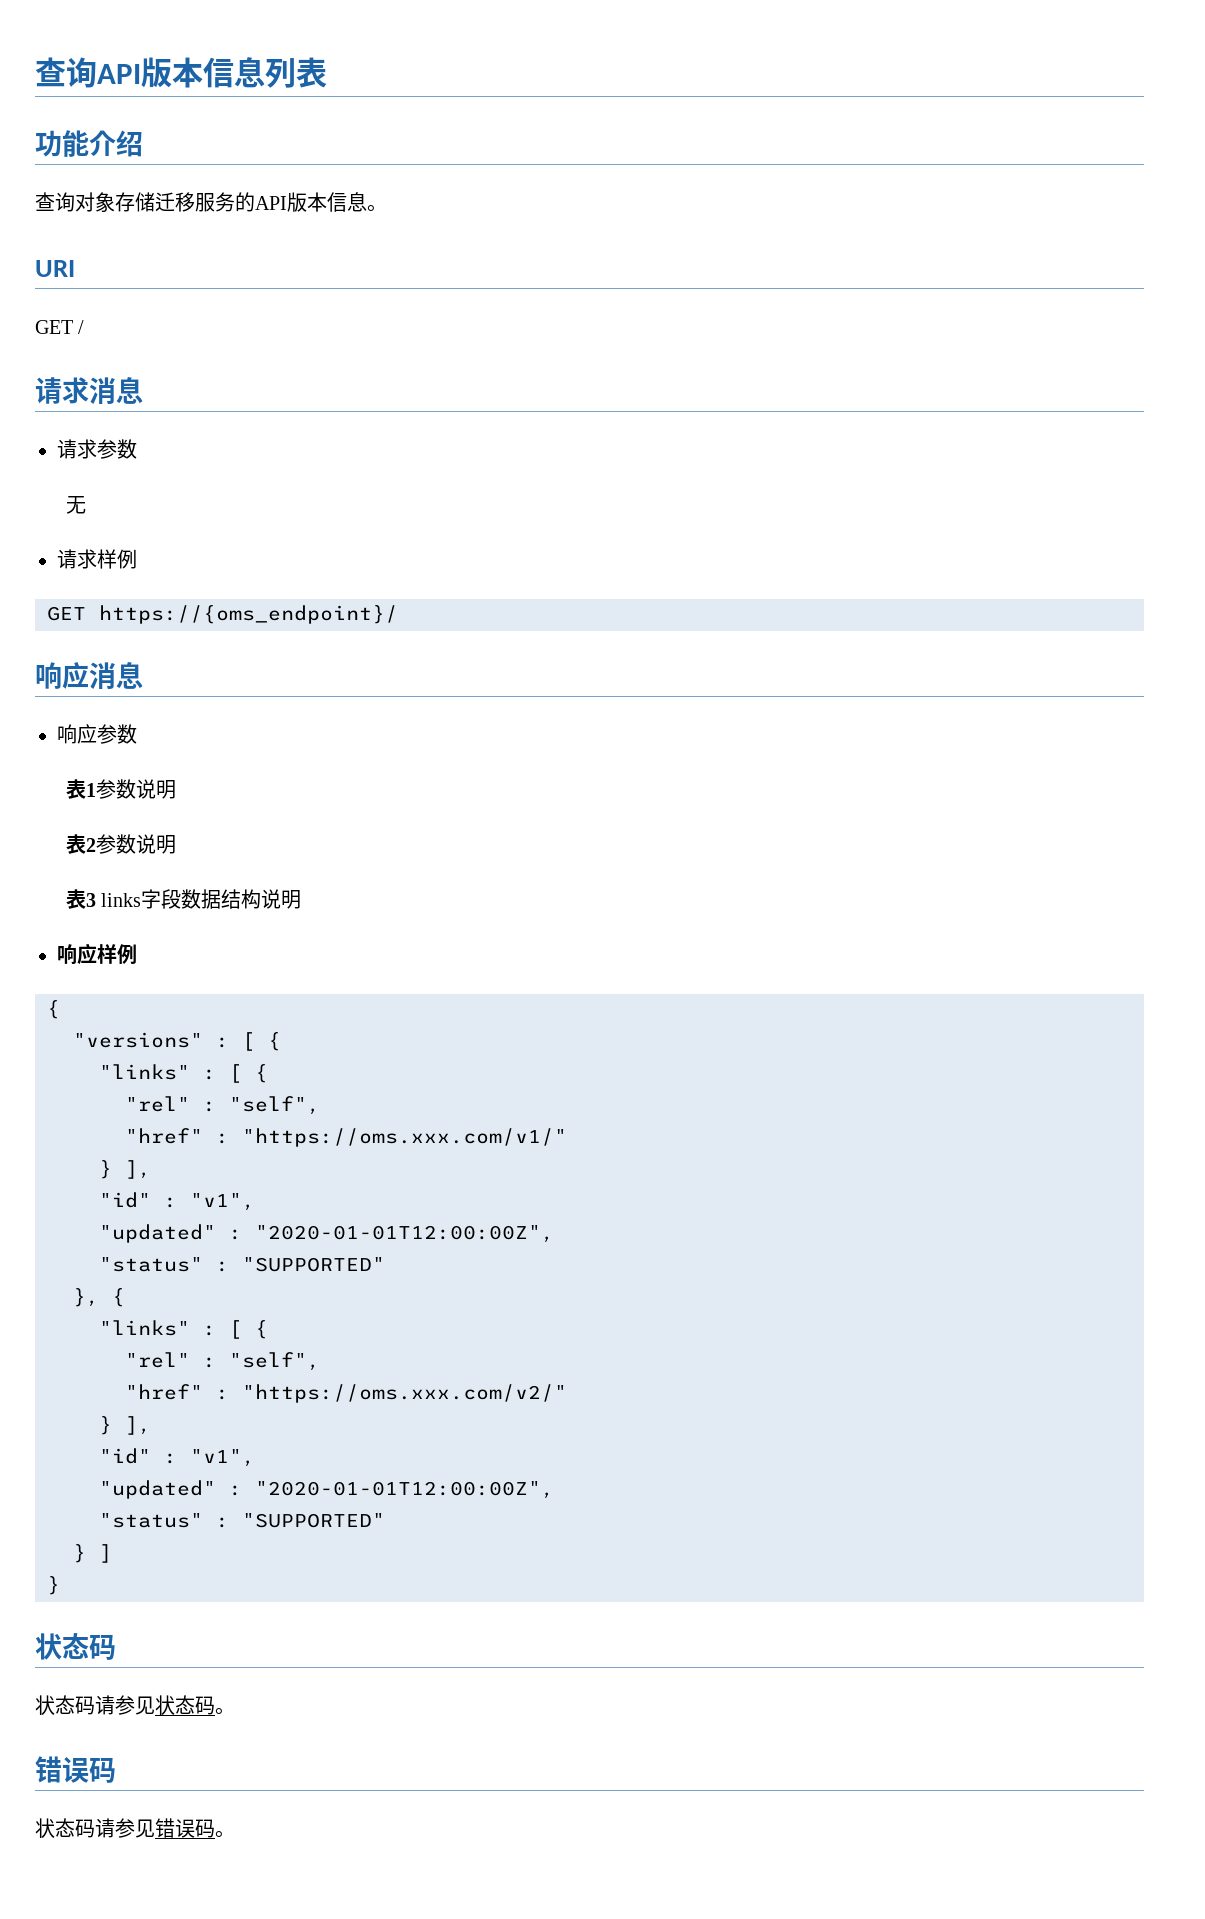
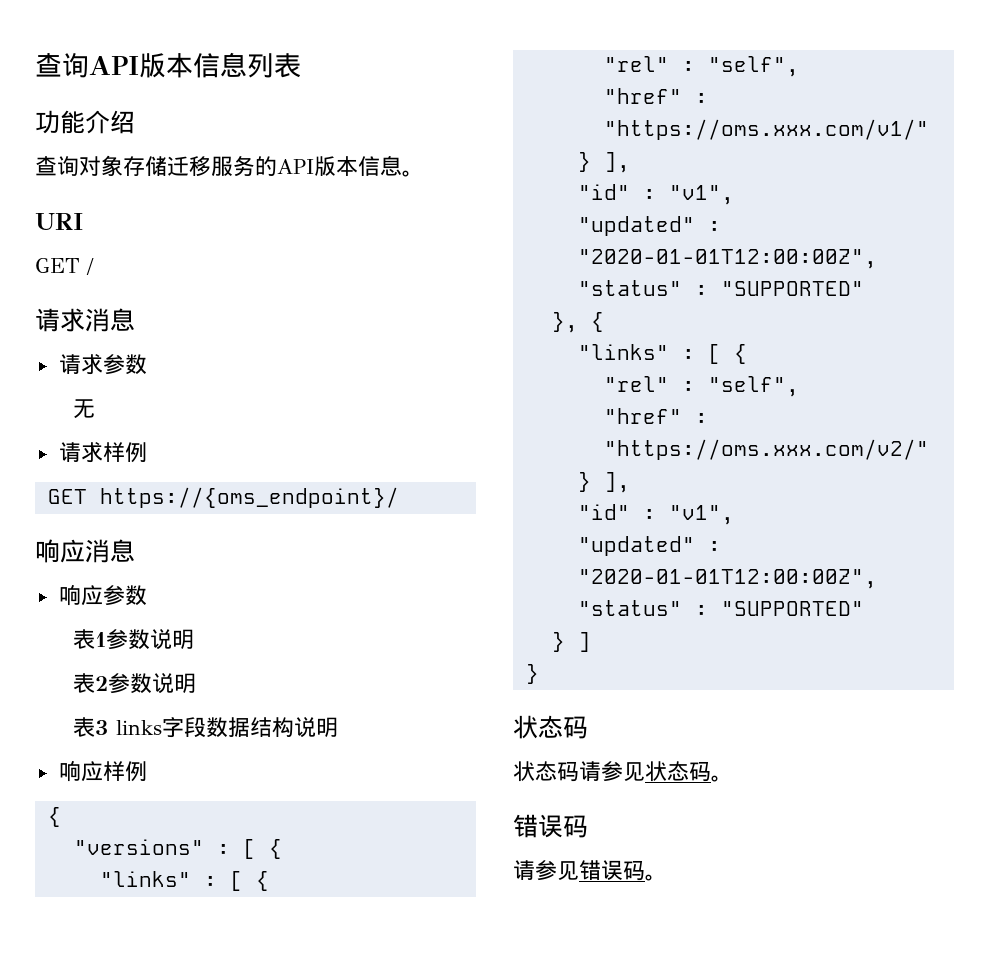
- 状态码请参见错误码。
+ 请参见错误码。

